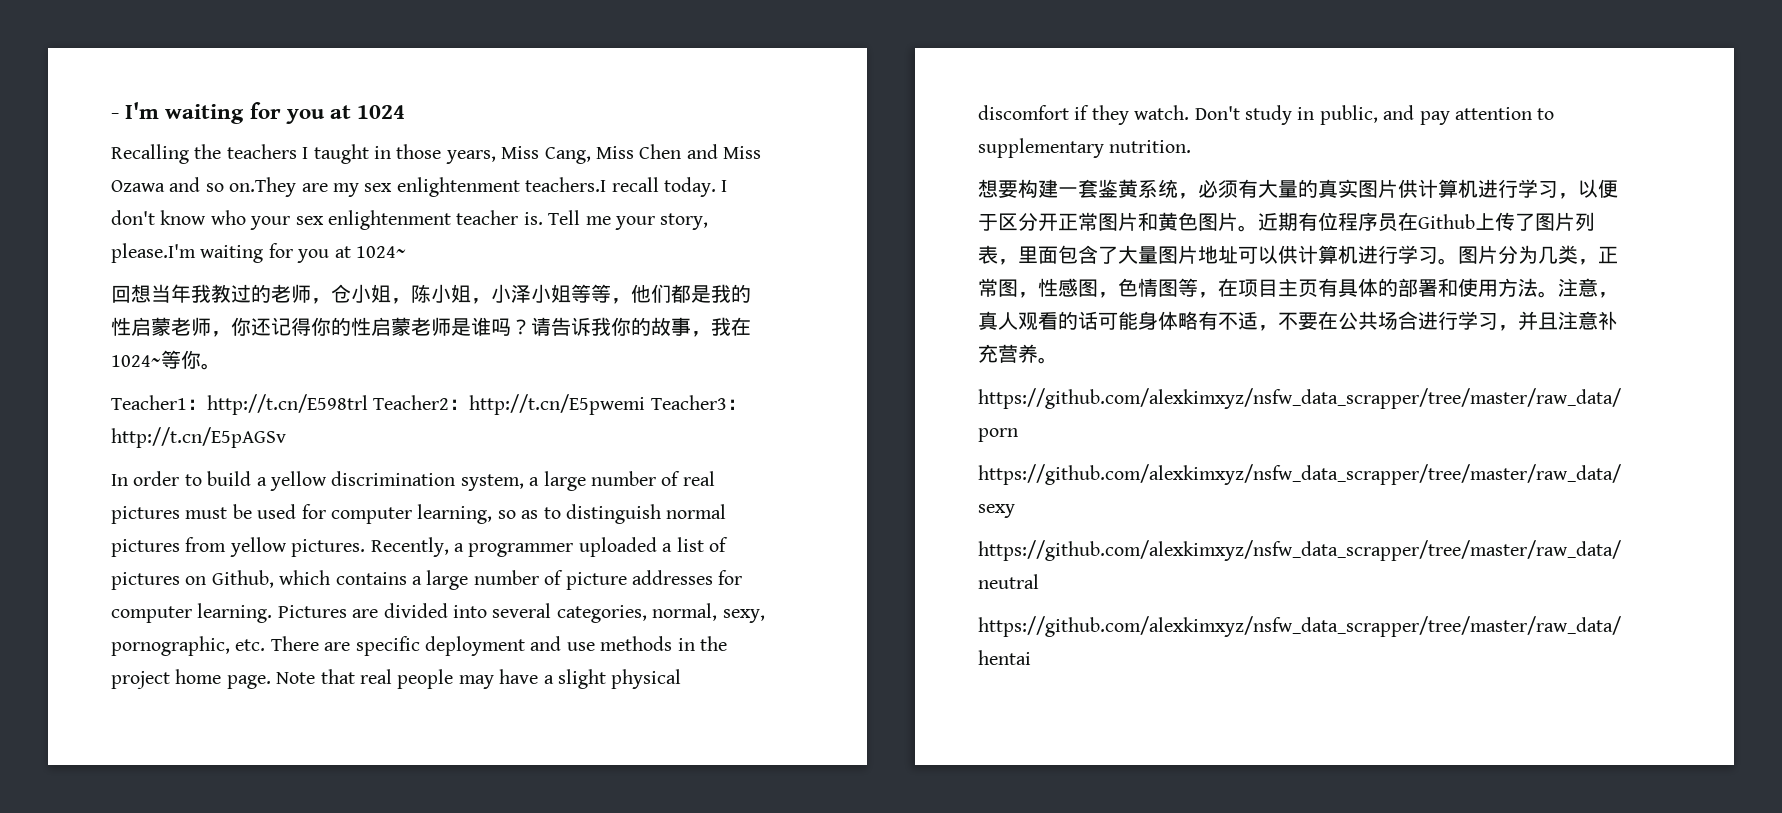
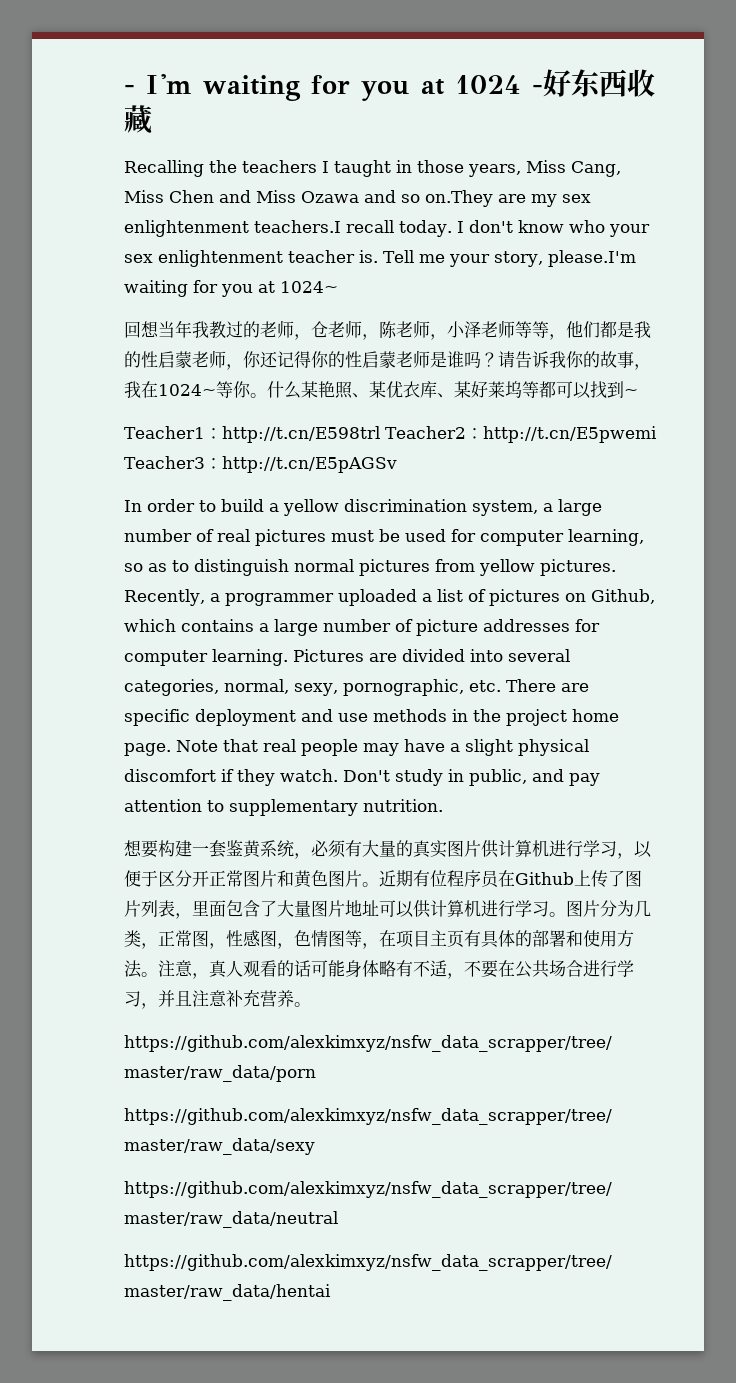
- - I'm waiting for you at 1024
+ - I'm waiting for you at 1024 -好东西收藏
- 回想当年我教过的老师，仓小姐，陈小姐，小泽小姐等等，他们都是我的性启蒙老师，你还记得你的性启蒙老师是谁吗？
+ 回想当年我教过的老师，仓老师，陈老师，小泽老师等等，他们都是我的性启蒙老师，你还记得你的性启蒙老师是谁吗？
+ 什么某艳照、某优衣库、某好莱坞等都可以找到~

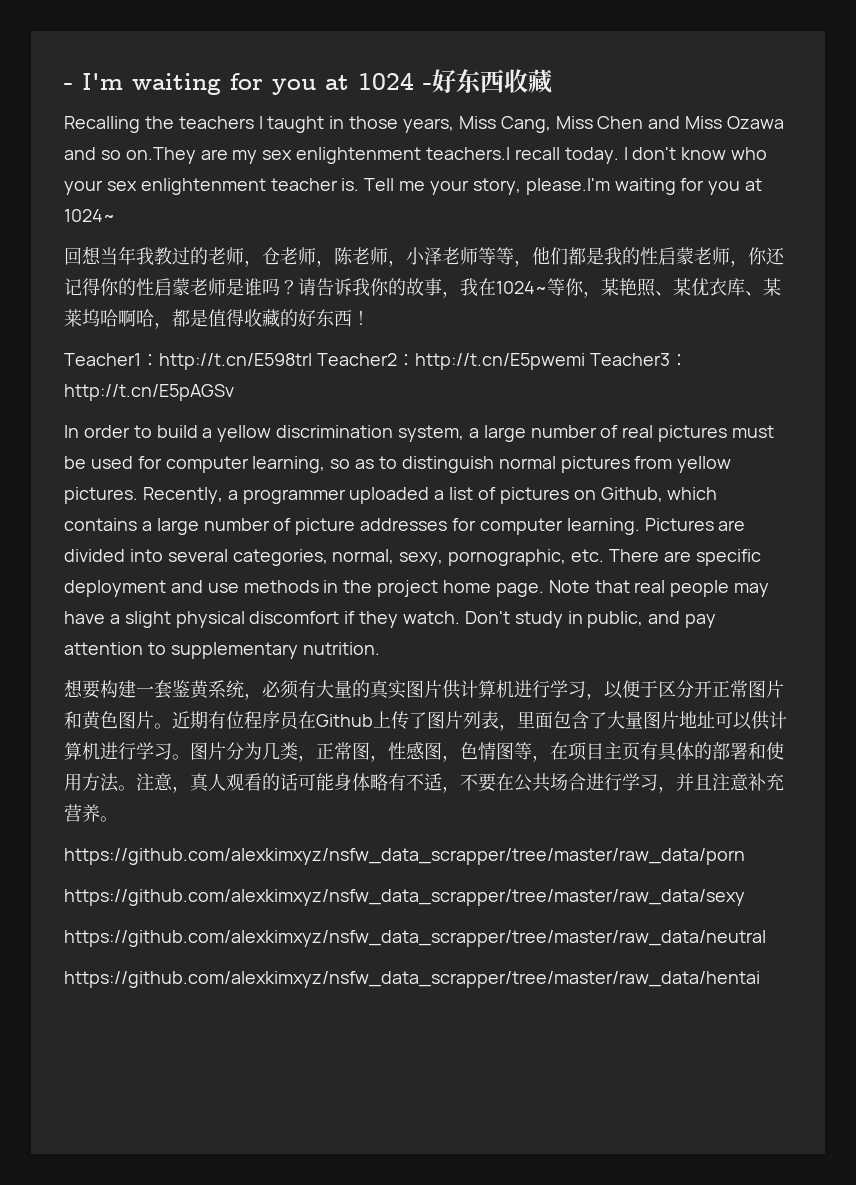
- 请告诉我你的故事，我在1024~等你。什么某艳照、某优衣库、某好莱坞等都可以找到~
+ 请告诉我你的故事，我在1024~等你，某艳照、某优衣库、某莱坞哈啊哈，都是值得收藏的好东西！

